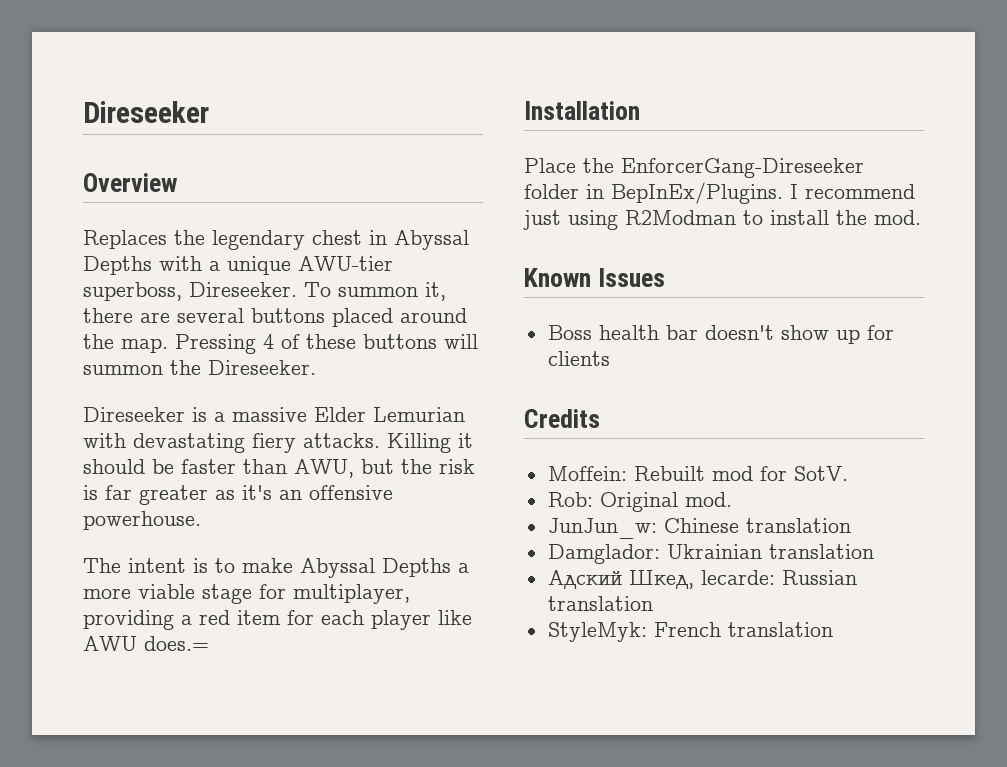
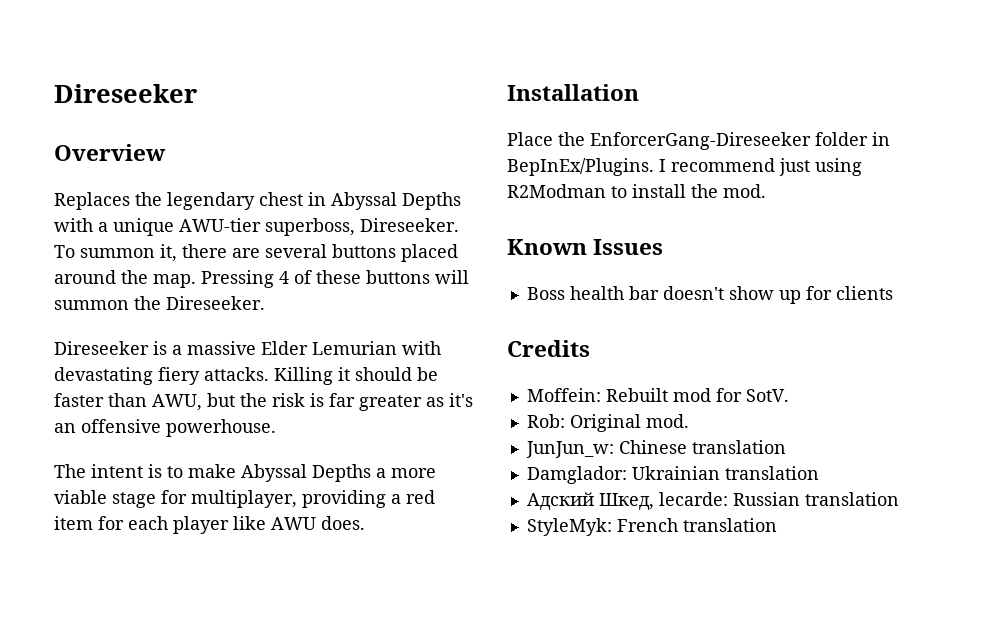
- The intent is to make Abyssal Depths a more viable stage for multiplayer, providing a red item for each player like AWU does.=
+ The intent is to make Abyssal Depths a more viable stage for multiplayer, providing a red item for each player like AWU does.

